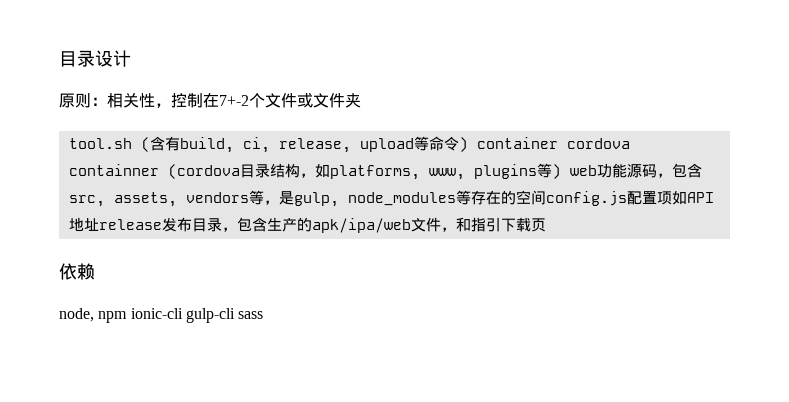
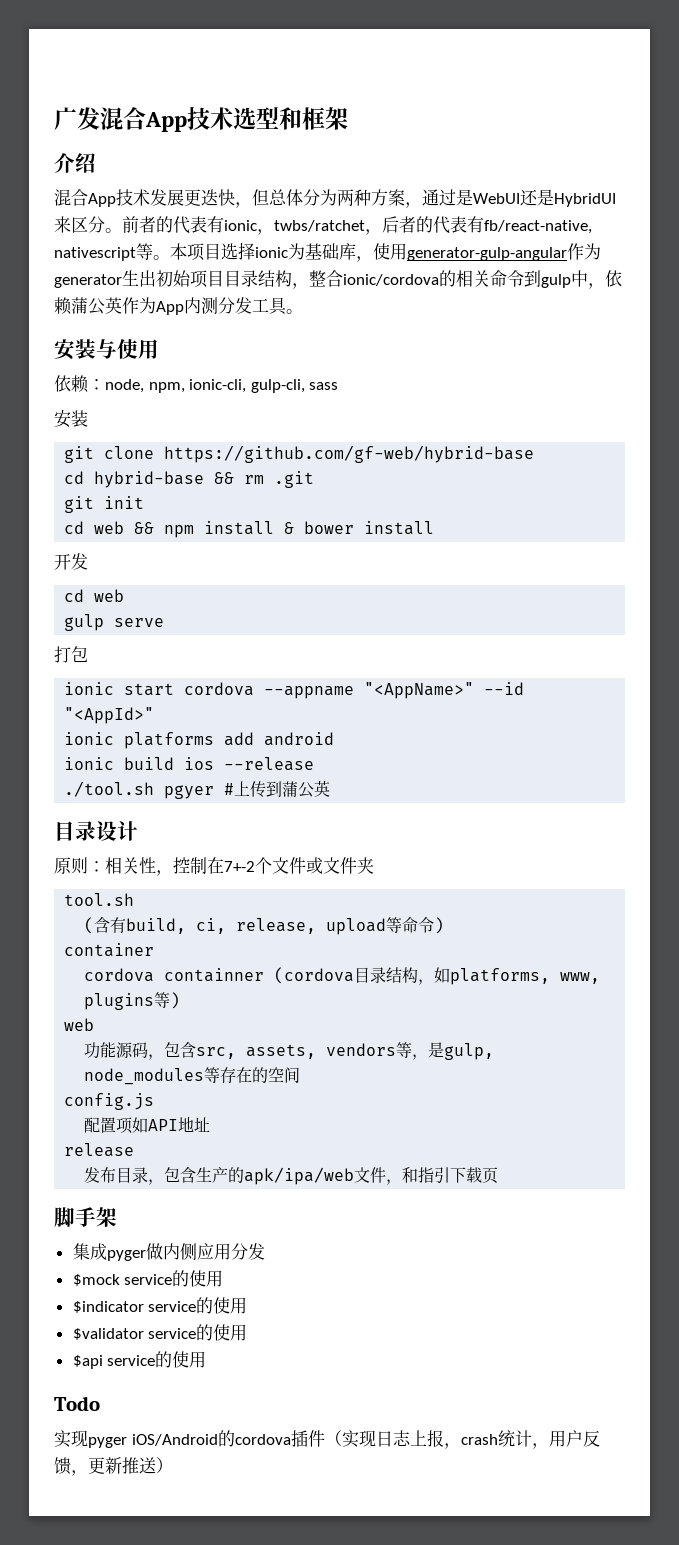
+ 广发混合App技术选型和框架
+ 介绍
+ 混合App技术发展更迭快，但总体分为两种方案，通过是WebUI还是HybridUI来区分。前者的代表有ionic，twbs/ratchet，后者的代表有fb/react-native, nativescript等。本项目选择ionic为基础库，使用generator-gulp-angular作为generator生出初始项目目录结构，整合ionic/cordova的相关命令到gulp中，依赖蒲公英作为App内测分发工具。
+ 安装与使用
+ 依赖：node, npm, ionic-cli, gulp-cli, sass
+ 安装
+ git clone https://github.com/gf-web/hybrid-base
+ cd hybrid-base && rm .git
+ git init
+ cd web && npm install & bower install
+ 开发
+ cd web
+ gulp serve
+ 打包
+ ionic start cordova --appname "<AppName>" --id "<AppId>"
+ ionic platforms add android
+ ionic build ios --release
+ ./tool.sh pgyer #上传到蒲公英
- tool.sh (含有build, ci, release, upload等命令) container cordova containner (cordova目录结构，如platforms, www, plugins等) web功能源码，包含src, assets, vendors等，是gulp, node_modules等存在的空间config.js配置项如API地址release发布目录，包含生产的apk/ipa/web文件，和指引下载页
+ tool.sh
+ (含有build, ci, release, upload等命令)
+ container
+ cordova containner (cordova目录结构，如platforms, www, plugins等)
+ web
+ 功能源码，包含src, assets, vendors等，是gulp, node_modules等存在的空间
+ config.js
+ 配置项如API地址
+ release
+ 发布目录，包含生产的apk/ipa/web文件，和指引下载页
- 依赖
- node, npm ionic-cli gulp-cli sass
+ 脚手架
+ 集成pyger做内侧应用分发
+ $mock service的使用
+ $indicator service的使用
+ $validator service的使用
+ $api service的使用
+ Todo
+ 实现pyger iOS/Android的cordova插件（实现日志上报，crash统计，用户反馈，更新推送）

